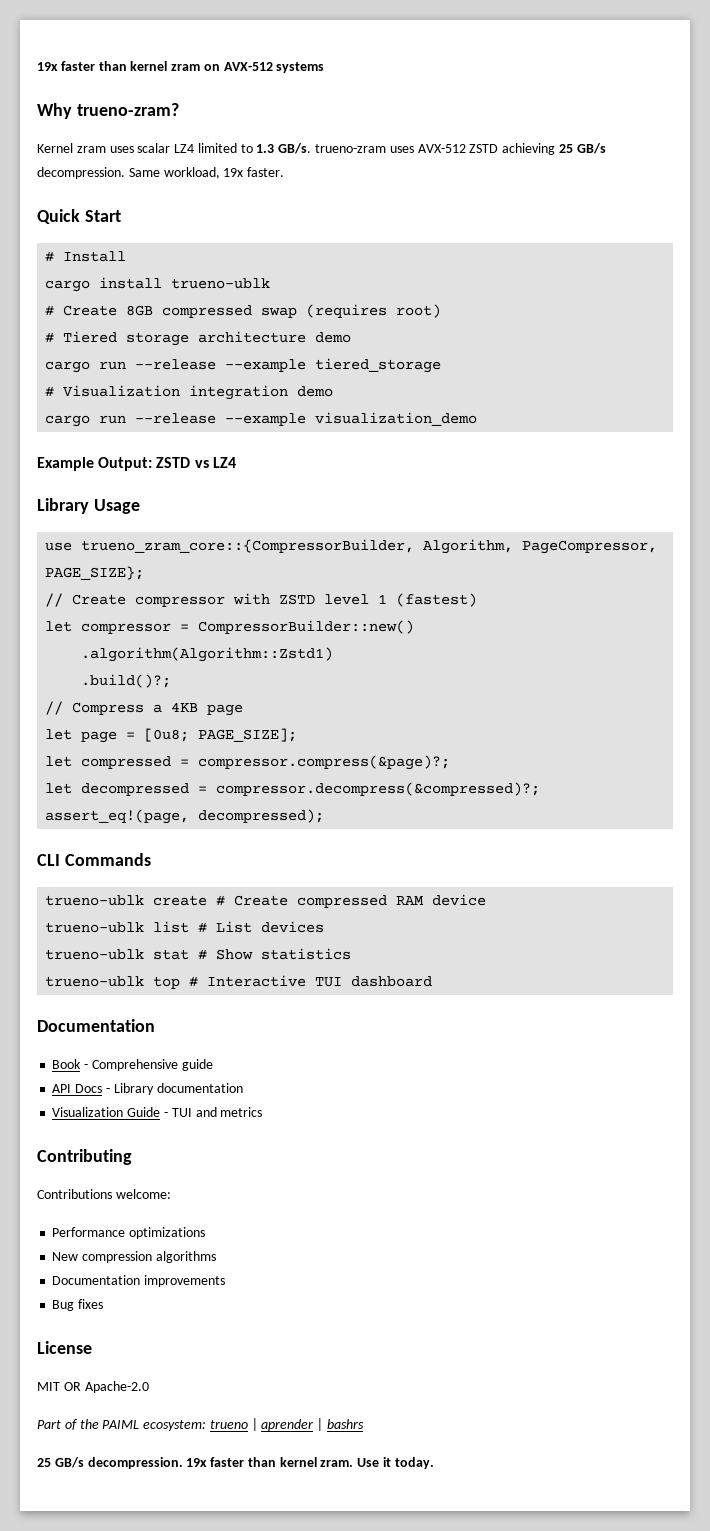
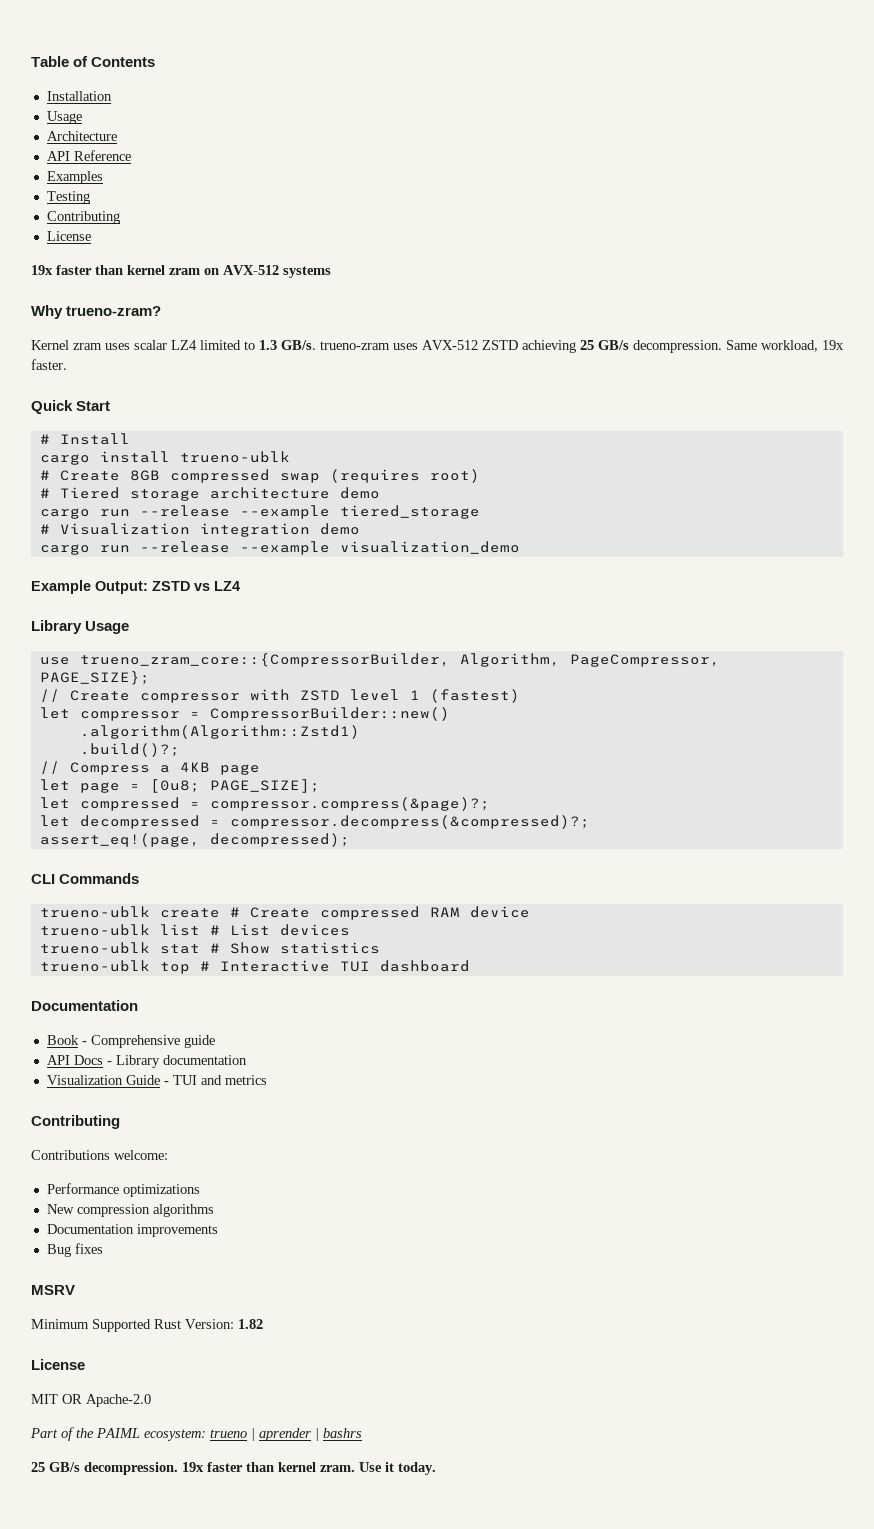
+ Table of Contents
+ Installation
+ Usage
+ Architecture
+ API Reference
+ Examples
+ Testing
+ Contributing
+ License
+ MSRV
+ Minimum Supported Rust Version: 1.82

